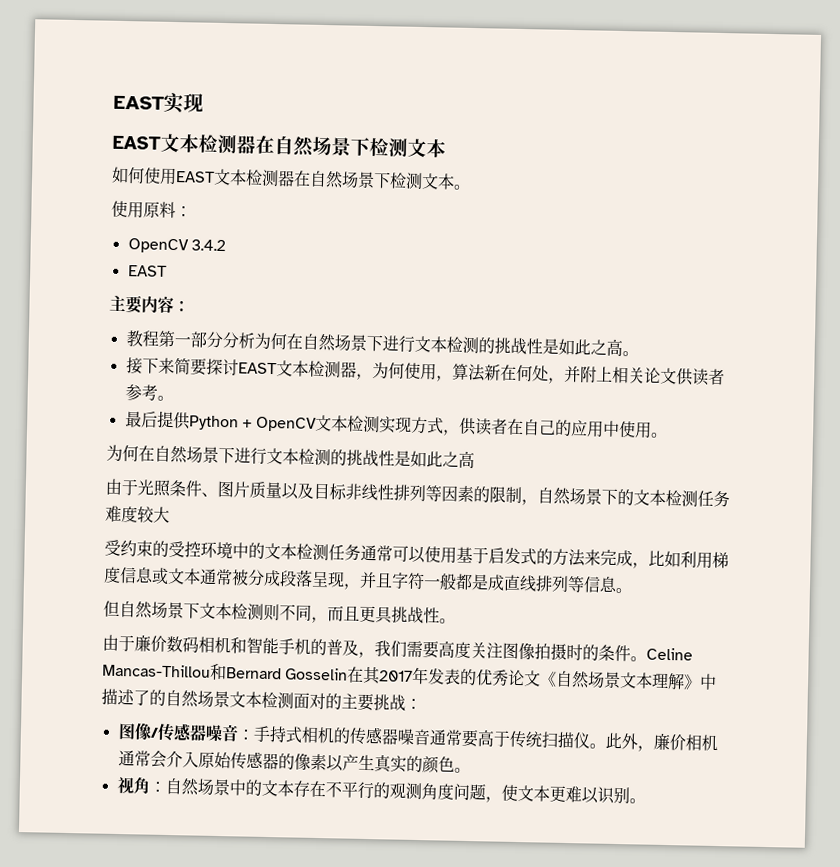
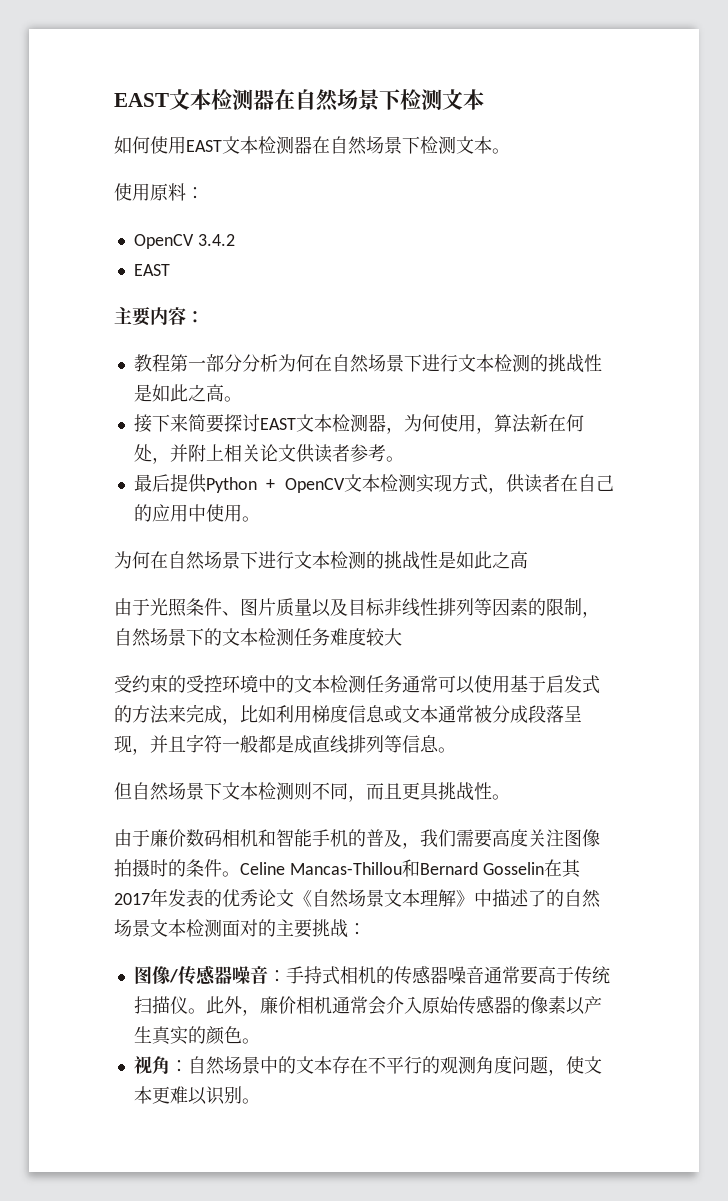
- EAST实现

